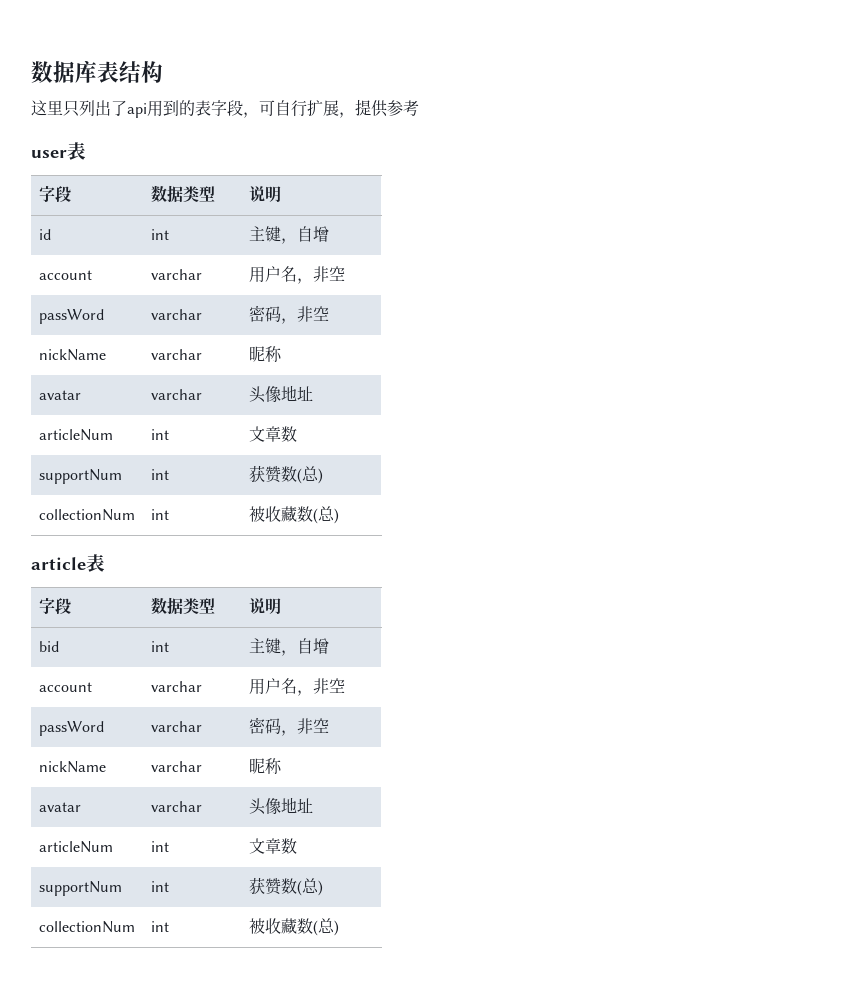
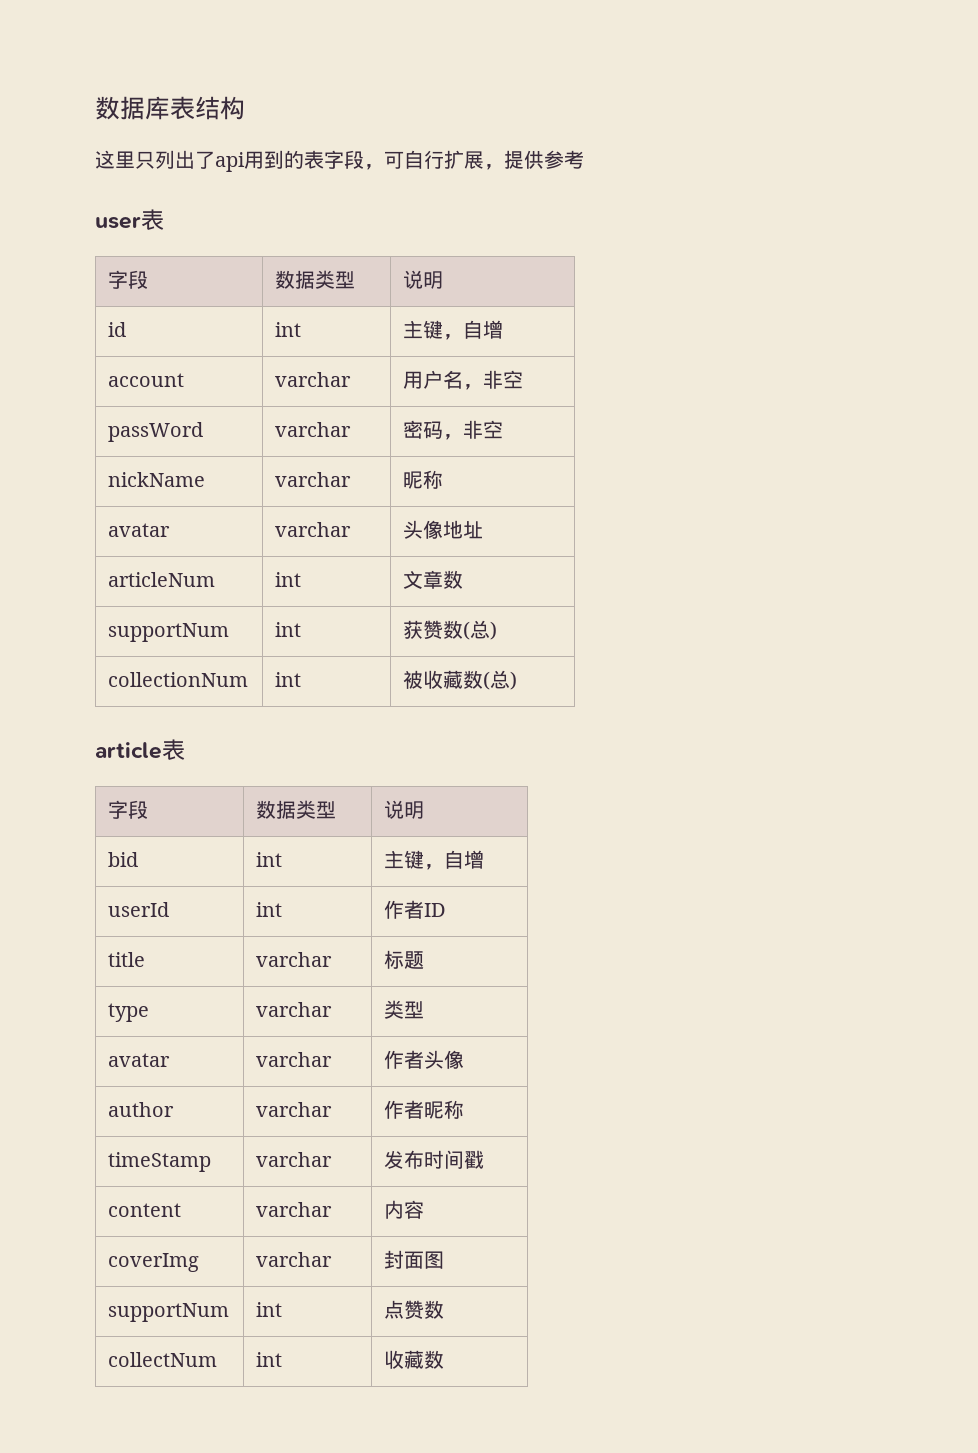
  bid | int | 主键，自增
- account | varchar | 用户名，非空
- passWord | varchar | 密码，非空
- nickName | varchar | 昵称
- avatar | varchar | 头像地址
- articleNum | int | 文章数
- supportNum | int | 获赞数(总)
- collectionNum | int | 被收藏数(总)
+ userId | int | 作者ID
+ title | varchar | 标题
+ type | varchar | 类型
+ avatar | varchar | 作者头像
+ author | varchar | 作者昵称
+ timeStamp | varchar | 发布时间戳
+ content | varchar | 内容
+ coverImg | varchar | 封面图
+ supportNum | int | 点赞数
+ collectNum | int | 收藏数

